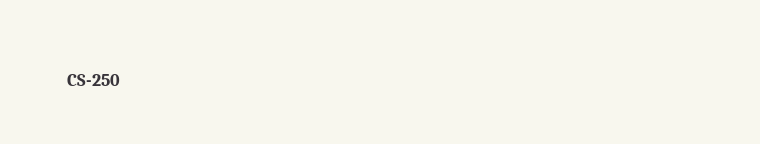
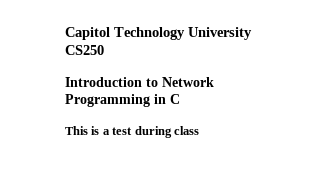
- CS-250
+ Capitol Technology University CS250
+ Introduction to Network Programming in C
+ This is a test during class

